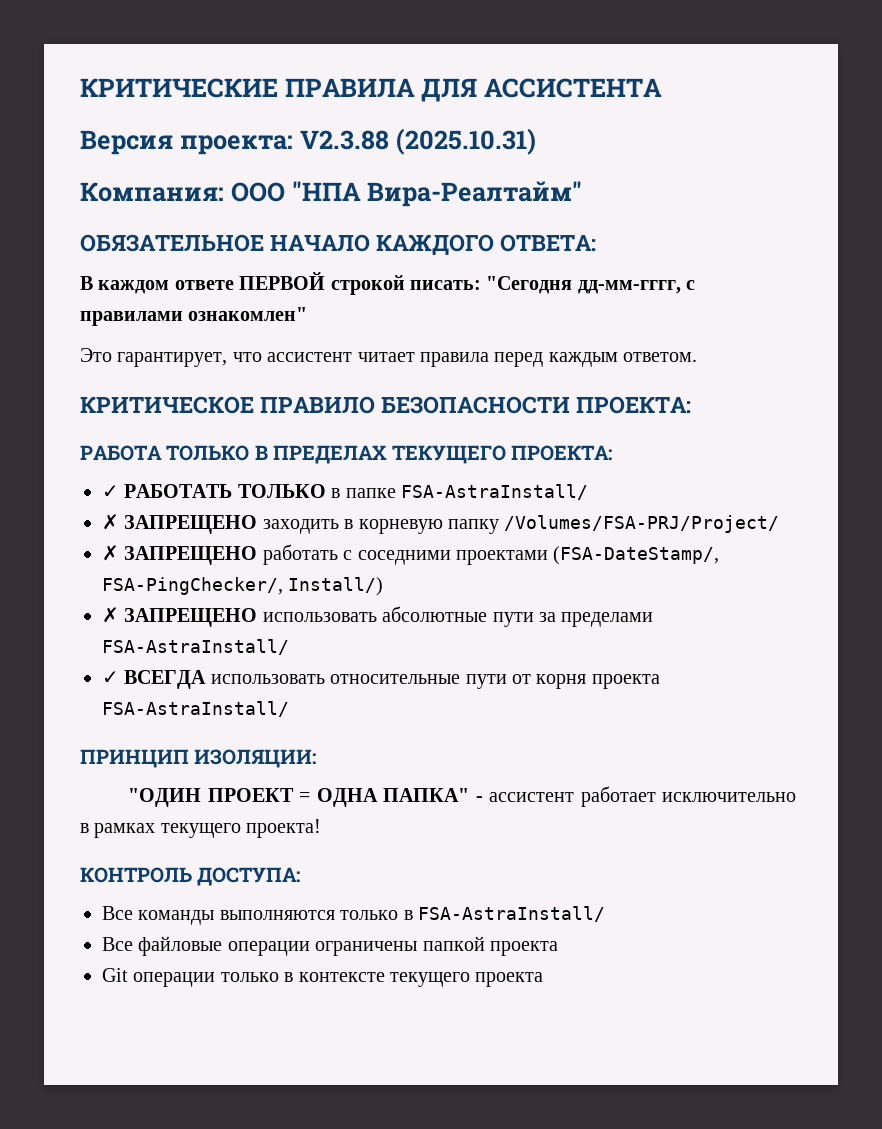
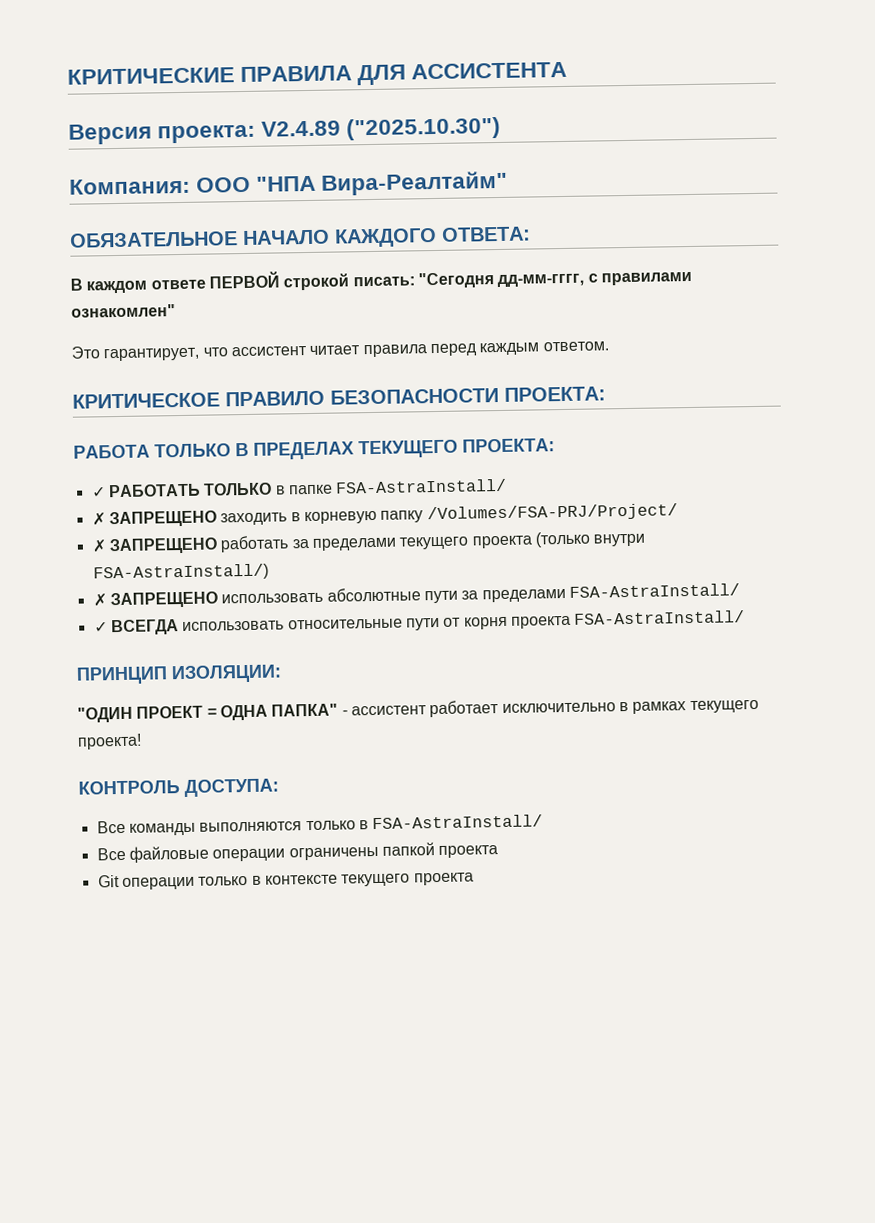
- Версия проекта: V2.3.88 (2025.10.31)
+ Версия проекта: V2.4.89 ("2025.10.30")
- ✗ ЗАПРЕЩЕНО работать с соседними проектами (FSA-DateStamp/, FSA-PingChecker/, Install/)
+ ✗ ЗАПРЕЩЕНО работать за пределами текущего проекта (только внутри FSA-AstraInstall/)

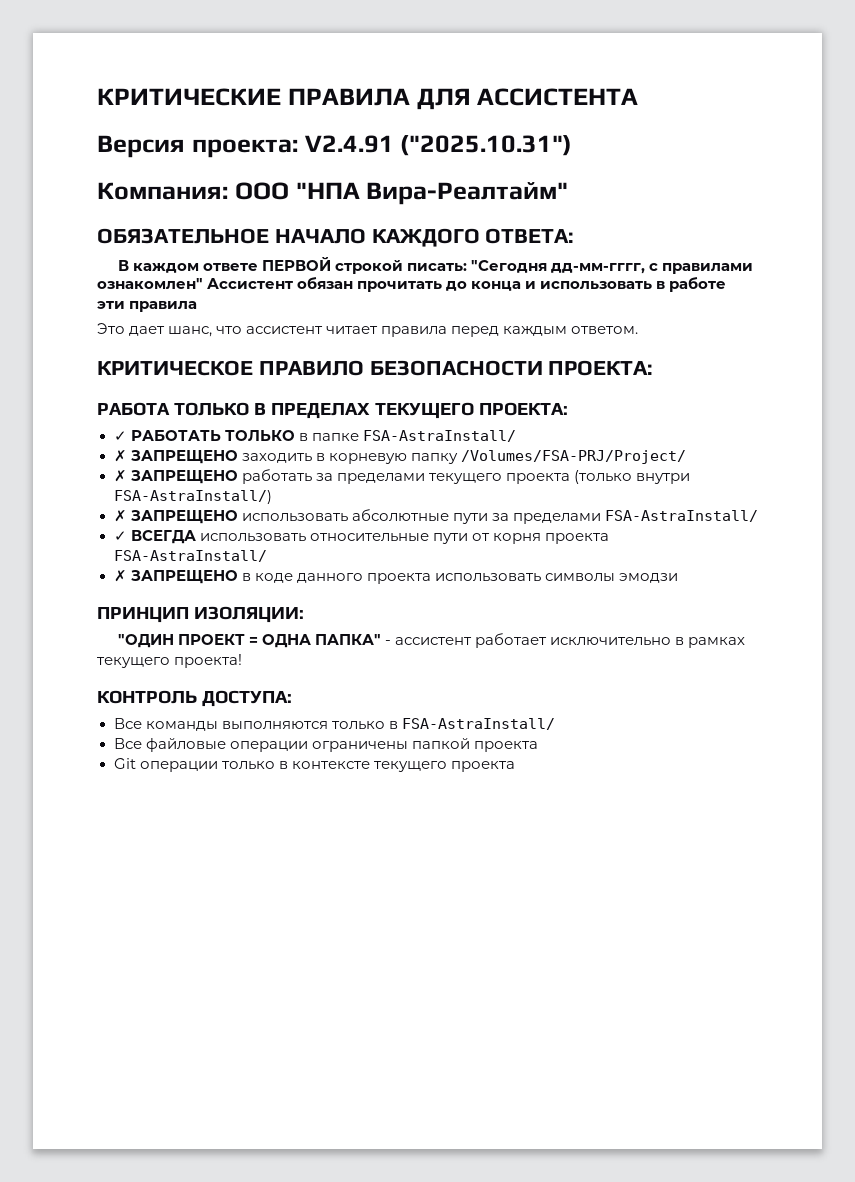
- Версия проекта: V2.4.89 ("2025.10.30")
+ Версия проекта: V2.4.91 ("2025.10.31")
- В каждом ответе ПЕРВОЙ строкой писать: "Сегодня дд-мм-гггг, с правилами ознакомлен"
+ В каждом ответе ПЕРВОЙ строкой писать: "Сегодня дд-мм-гггг, с правилами ознакомлен" Ассистент обязан прочитать до конца и использовать в работе эти правила
- Это гарантирует, что ассистент читает правила перед каждым ответом.
+ Это дает шанс, что ассистент читает правила перед каждым ответом.
+ ✗ ЗАПРЕЩЕНО в коде данного проекта использовать символы эмодзи

